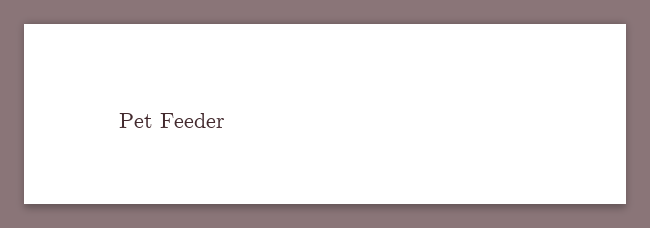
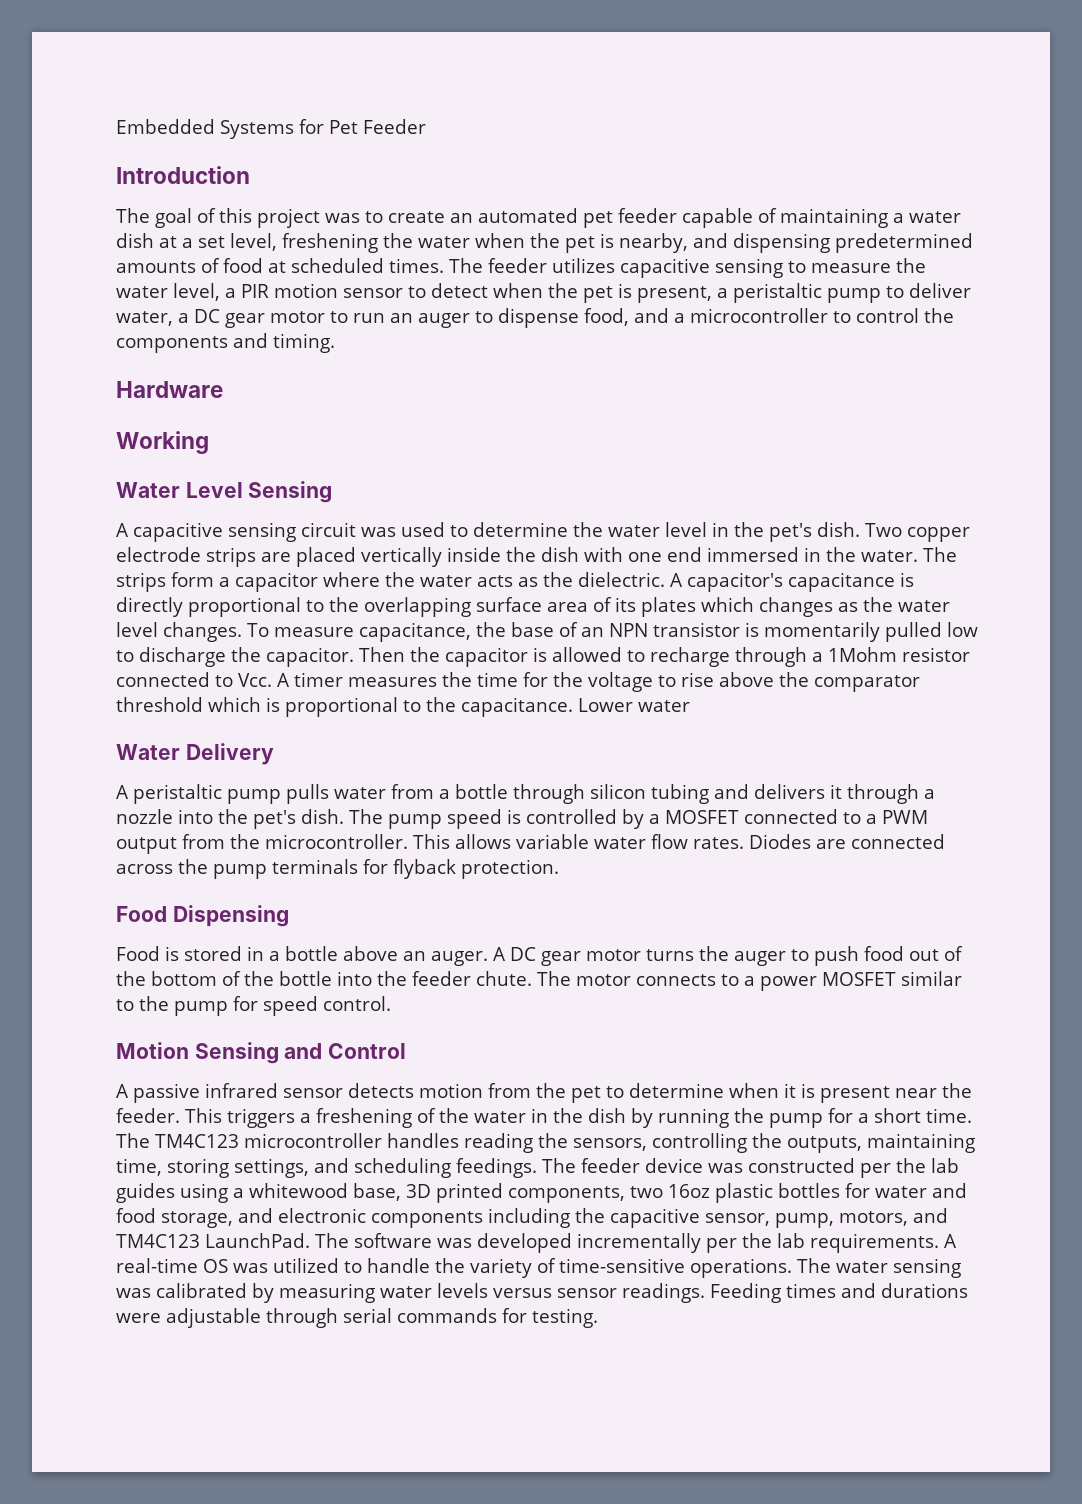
- Pet Feeder
+ Embedded Systems for Pet Feeder
+ Introduction
+ The goal of this project was to create an automated pet feeder capable of maintaining a water dish at a set level, freshening the water when the pet is nearby, and dispensing predetermined amounts of food at scheduled times. The feeder utilizes capacitive sensing to measure the water level, a PIR motion sensor to detect when the pet is present, a peristaltic pump to deliver water, a DC gear motor to run an auger to dispense food, and a microcontroller to control the components and timing.
+ Hardware
+ Working
+ Water Level Sensing
+ A capacitive sensing circuit was used to determine the water level in the pet's dish. Two copper electrode strips are placed vertically inside the dish with one end immersed in the water. The strips form a capacitor where the water acts as the dielectric. A capacitor's capacitance is directly proportional to the overlapping surface area of its plates which changes as the water level changes. To measure capacitance, the base of an NPN transistor is momentarily pulled low to discharge the capacitor. Then the capacitor is allowed to recharge through a 1Mohm resistor connected to Vcc. A timer measures the time for the voltage to rise above the comparator threshold which is proportional to the capacitance. Lower water
+ Water Delivery
+ A peristaltic pump pulls water from a bottle through silicon tubing and delivers it through a nozzle into the pet's dish. The pump speed is controlled by a MOSFET connected to a PWM output from the microcontroller. This allows variable water flow rates. Diodes are connected across the pump terminals for flyback protection.
+ Food Dispensing
+ Food is stored in a bottle above an auger. A DC gear motor turns the auger to push food out of the bottom of the bottle into the feeder chute. The motor connects to a power MOSFET similar to the pump for speed control.
+ Motion Sensing and Control
+ A passive infrared sensor detects motion from the pet to determine when it is present near the feeder. This triggers a freshening of the water in the dish by running the pump for a short time. The TM4C123 microcontroller handles reading the sensors, controlling the outputs, maintaining time, storing settings, and scheduling feedings. The feeder device was constructed per the lab guides using a whitewood base, 3D printed components, two 16oz plastic bottles for water and food storage, and electronic components including the capacitive sensor, pump, motors, and TM4C123 LaunchPad. The software was developed incrementally per the lab requirements. A real-time OS was utilized to handle the variety of time-sensitive operations. The water sensing was calibrated by measuring water levels versus sensor readings. Feeding times and durations were adjustable through serial commands for testing.

